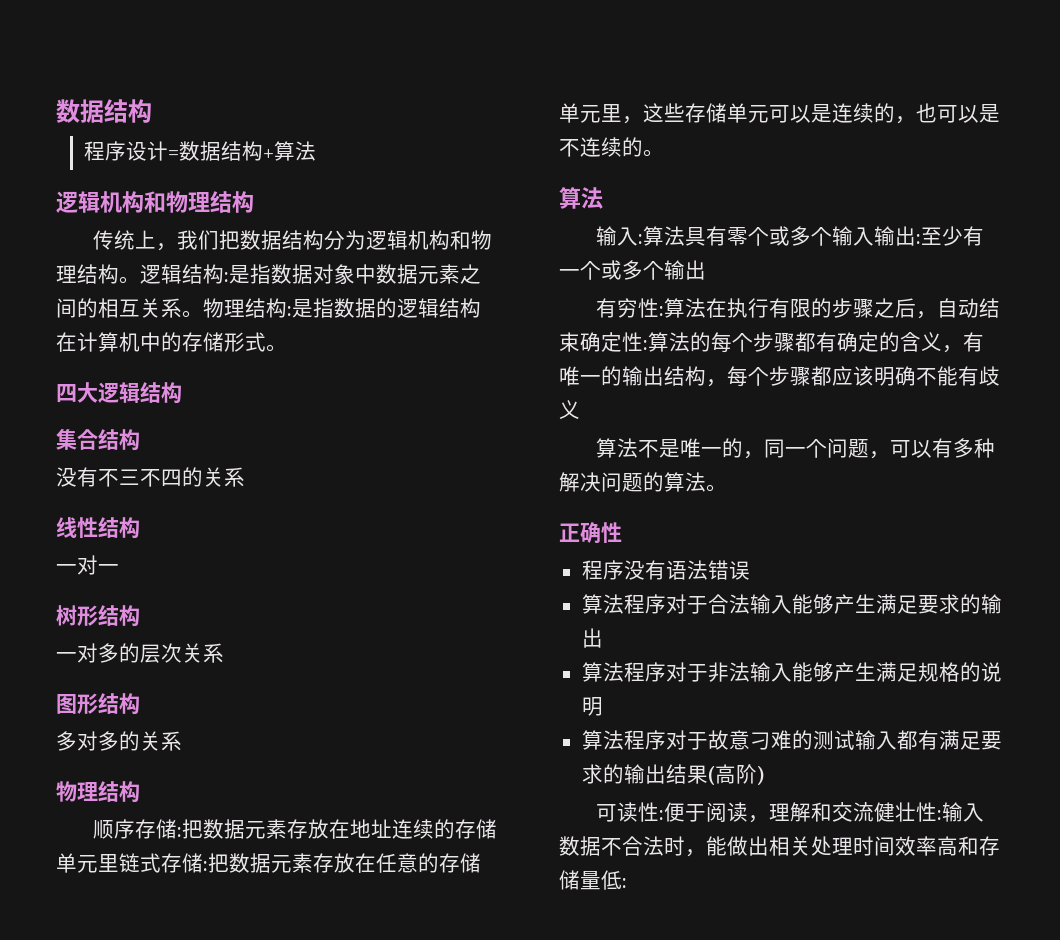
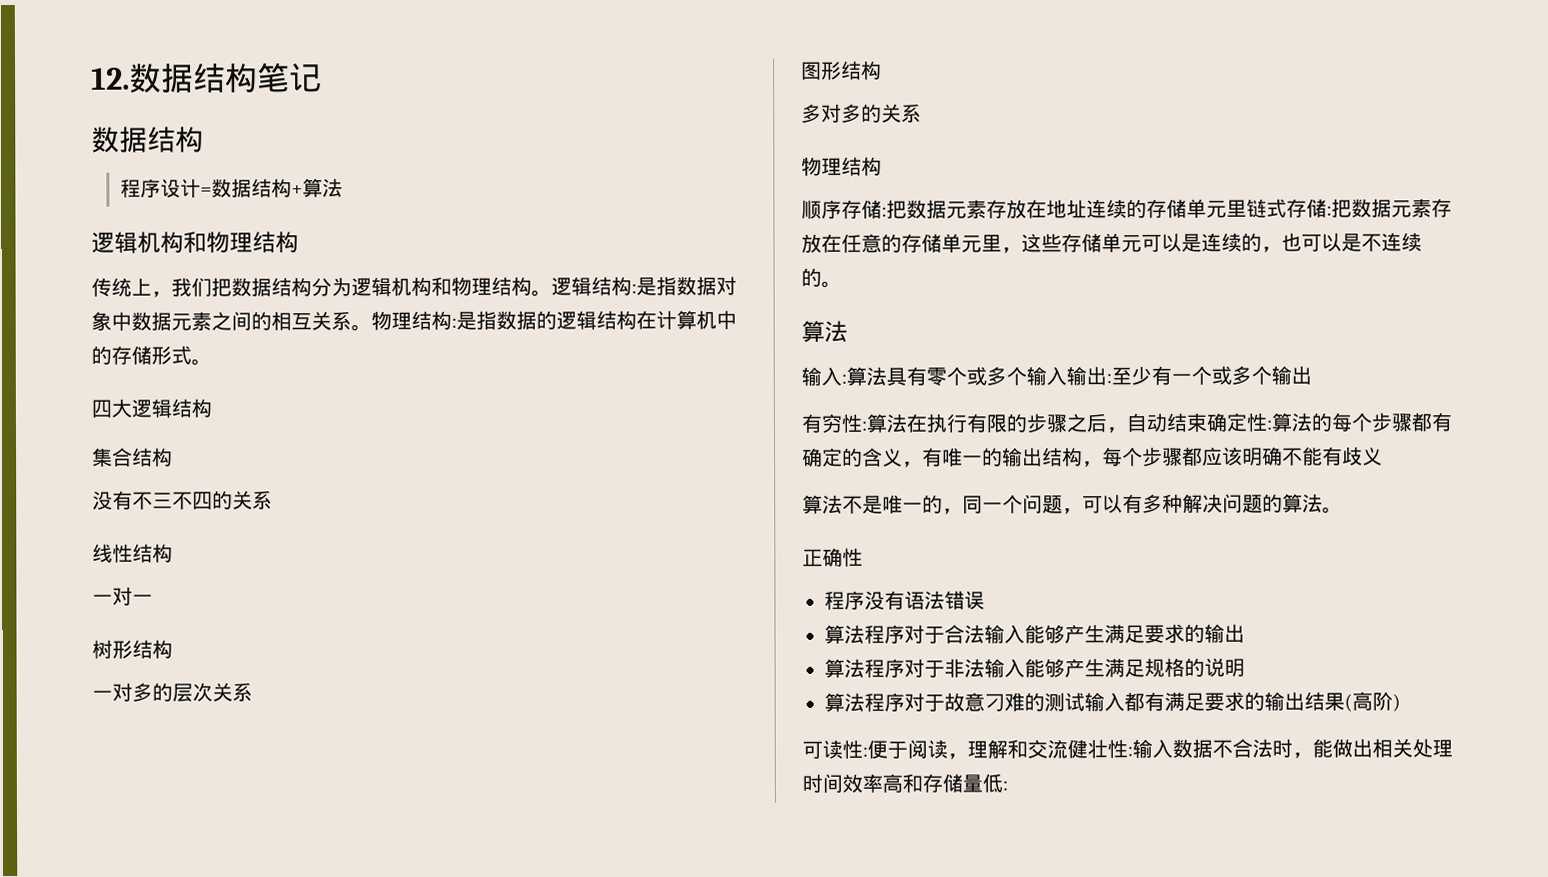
+ 12.数据结构笔记

